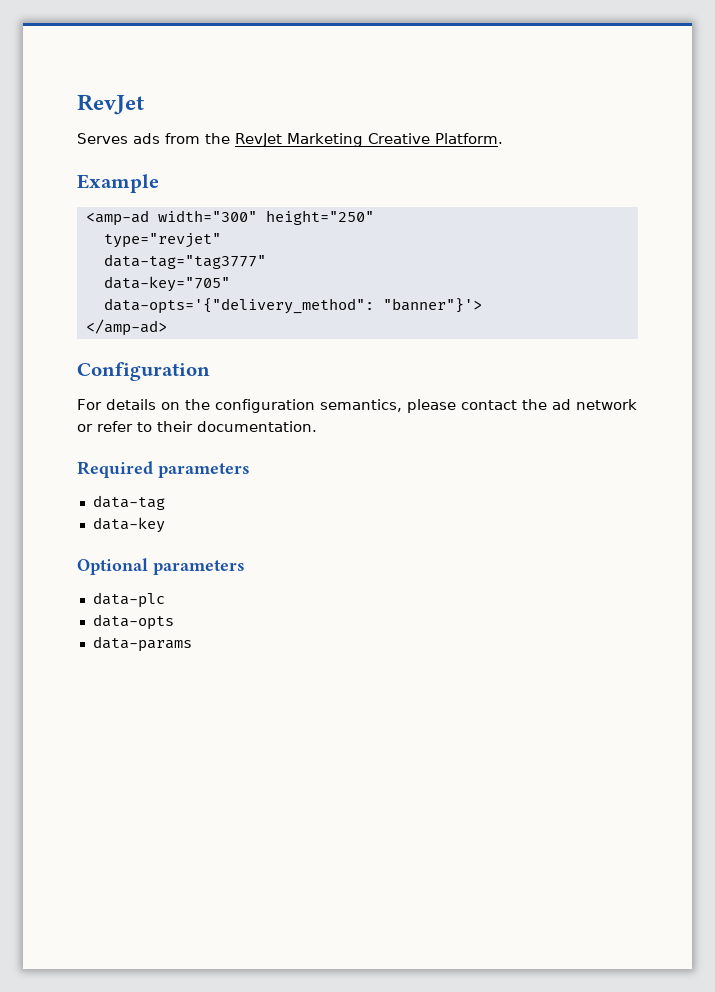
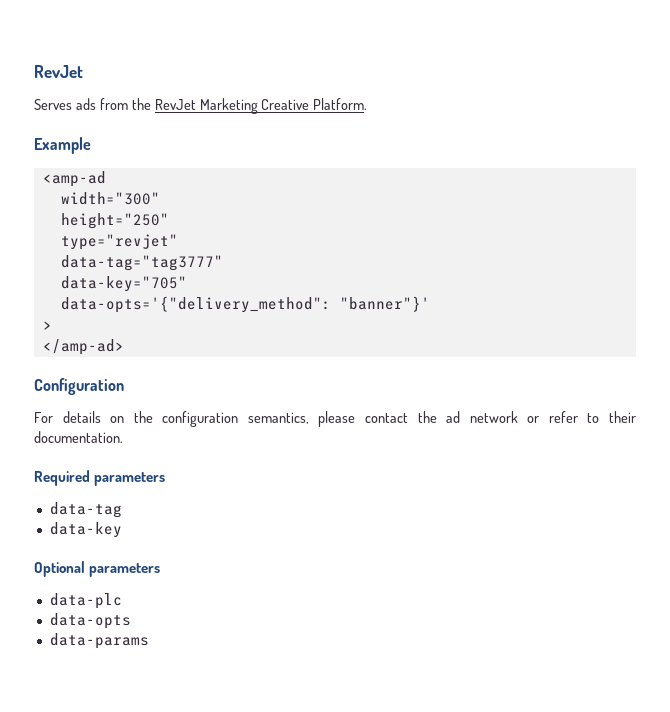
- <amp-ad width="300" height="250"
+ <amp-ad
+ width="300"
+ height="250"
- data-opts='{"delivery_method": "banner"}'>
+ data-opts='{"delivery_method": "banner"}'
+ >

